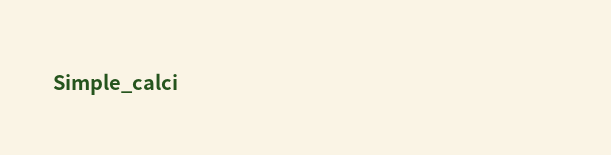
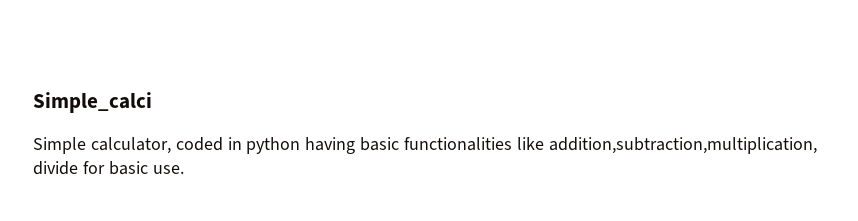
+ Simple calculator, coded in python having basic functionalities like addition,subtraction,multiplication, divide for basic use.

